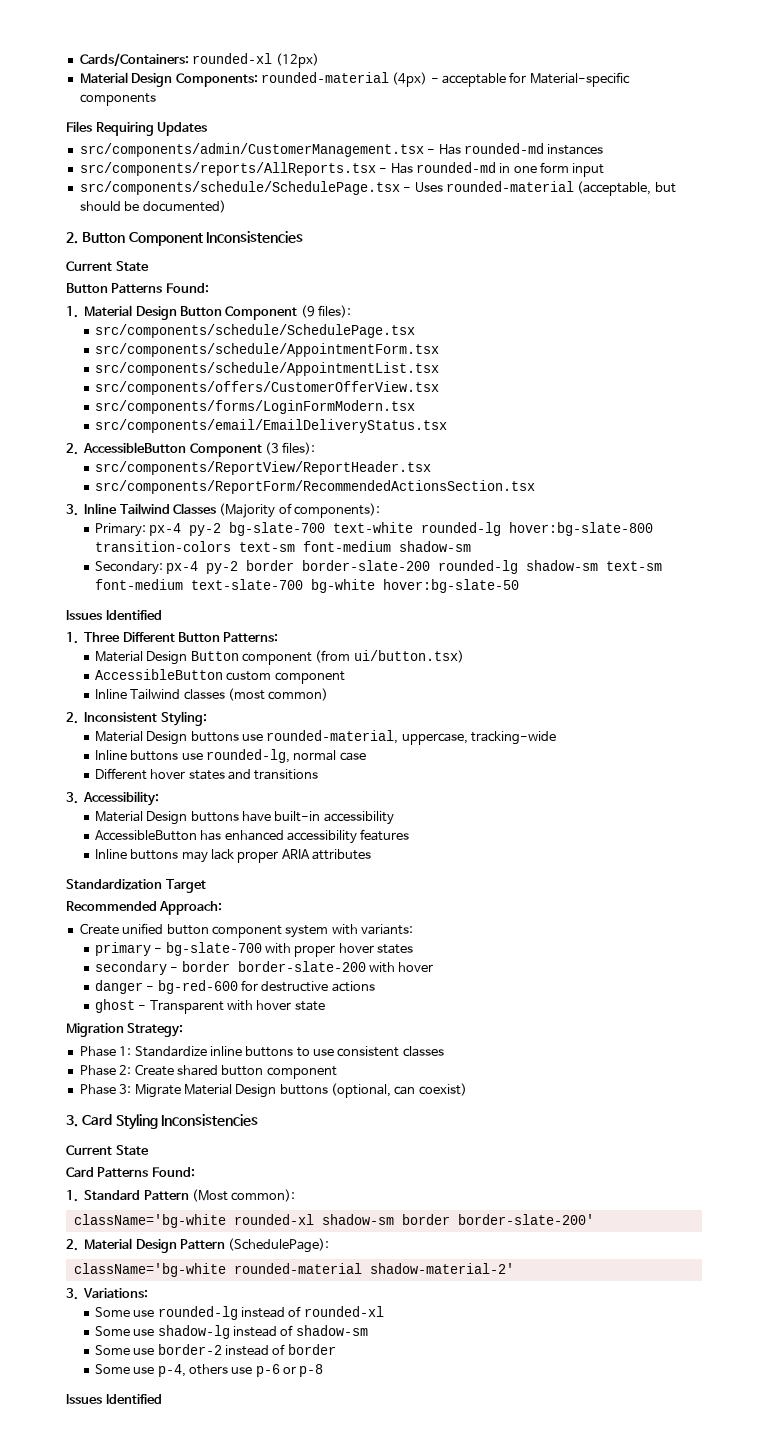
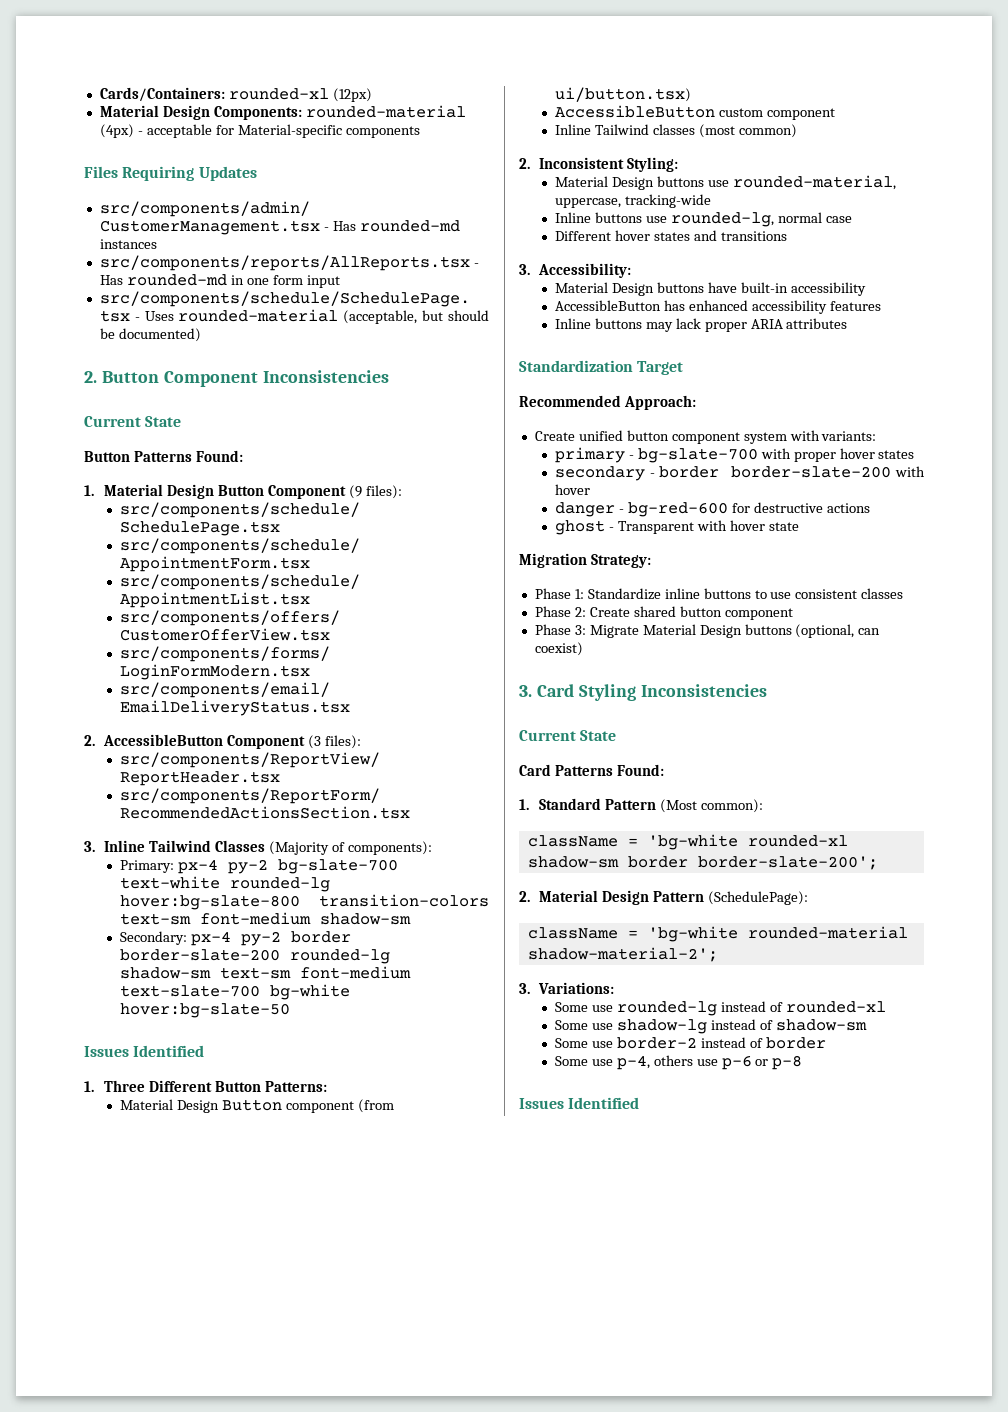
- className='bg-white rounded-xl shadow-sm border border-slate-200'
+ className = 'bg-white rounded-xl shadow-sm border border-slate-200';
- className='bg-white rounded-material shadow-material-2'
+ className = 'bg-white rounded-material shadow-material-2';

